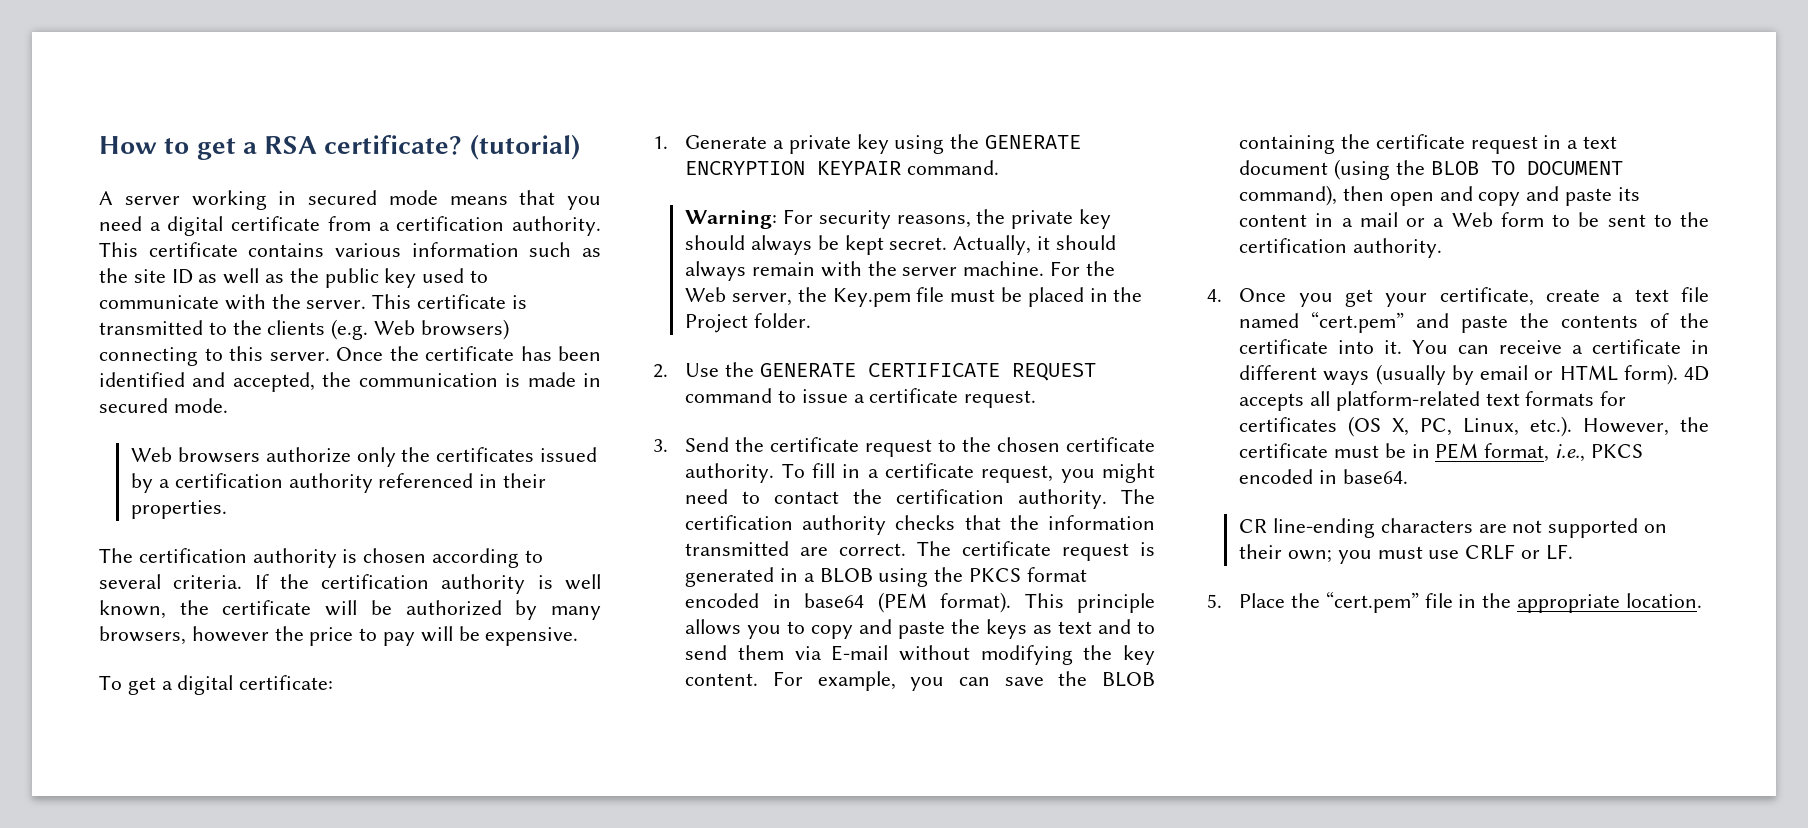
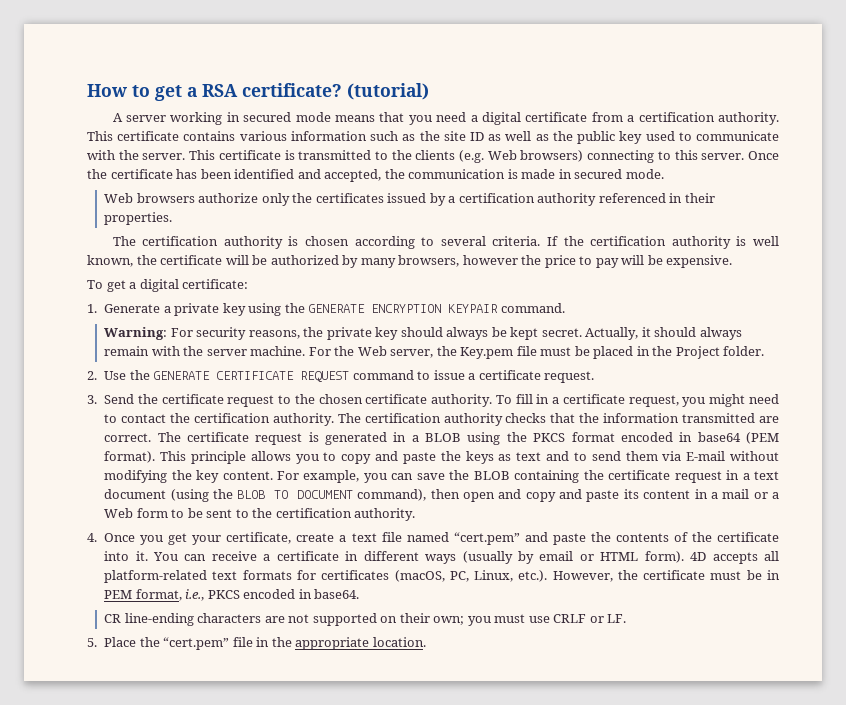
- 4D accepts all platform-related text formats for certificates (OS X, PC, Linux, etc.). However, the certificate must be in PEM format, i.e., PKCS encoded in base64.
+ 4D accepts all platform-related text formats for certificates (macOS, PC, Linux, etc.). However, the certificate must be in PEM format, i.e., PKCS encoded in base64.

